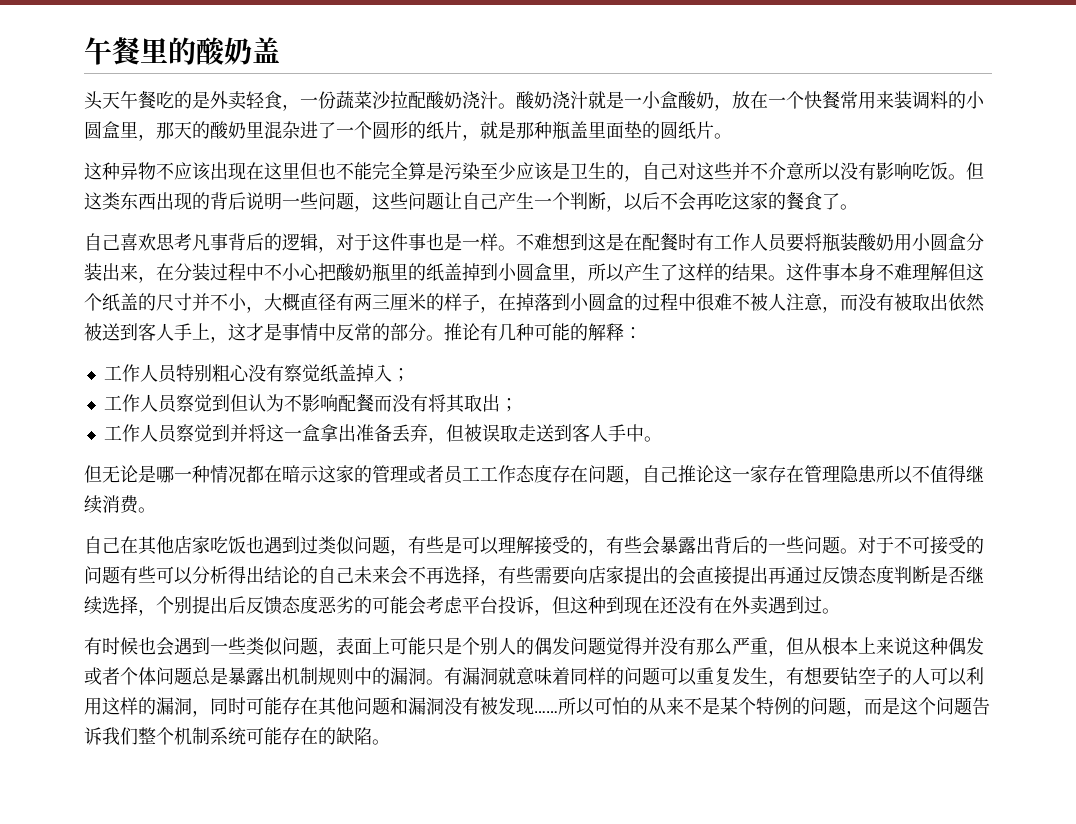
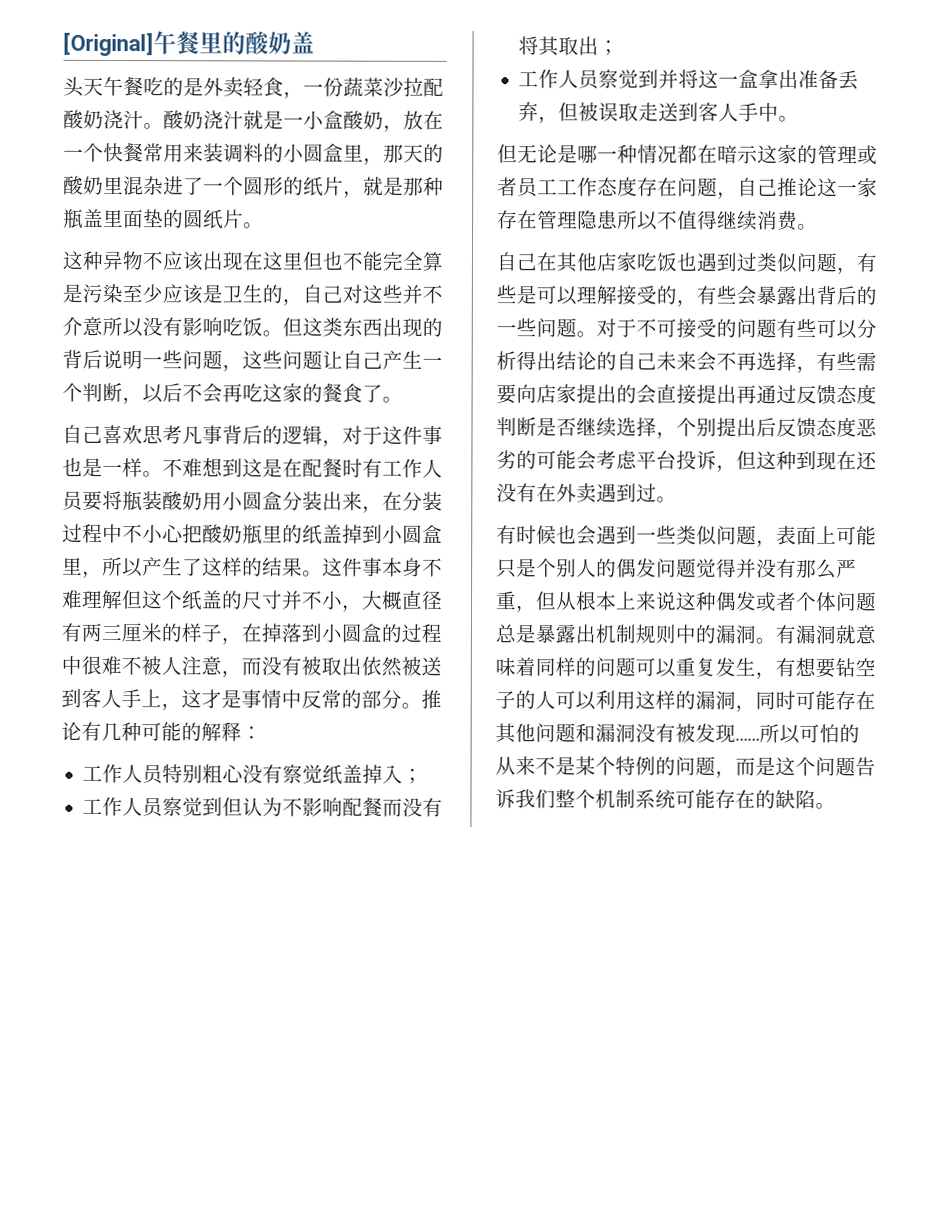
- 午餐里的酸奶盖
+ [Original]午餐里的酸奶盖

